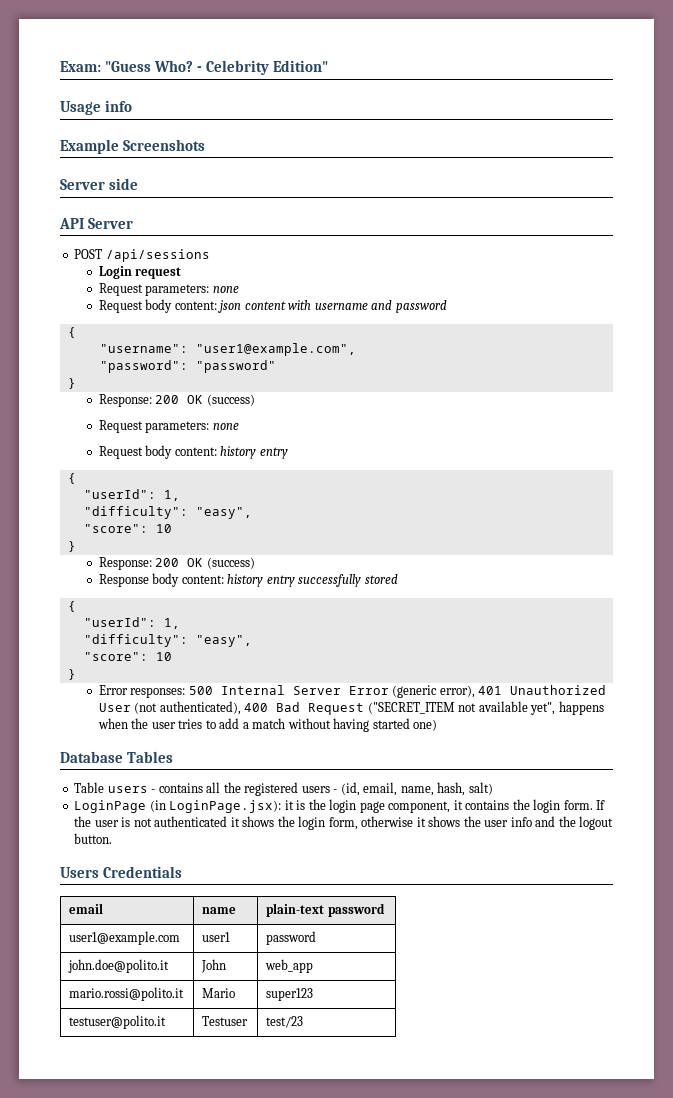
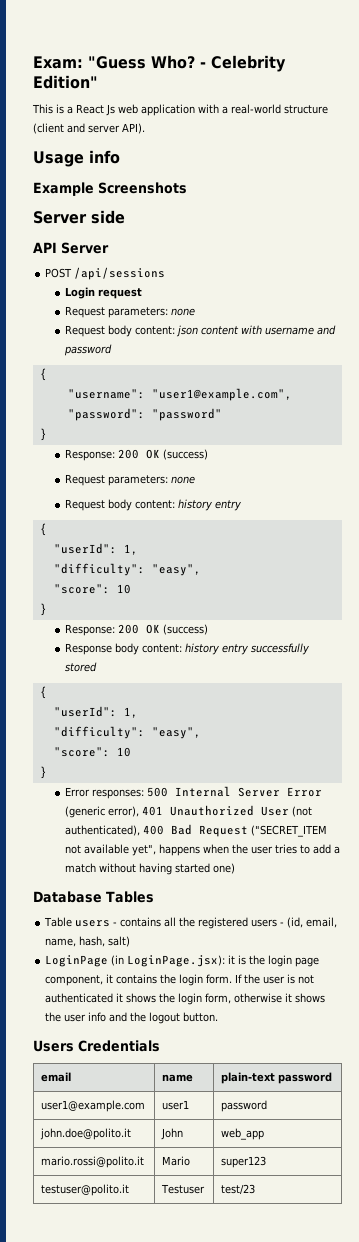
+ This is a React Js web application with a real-world structure (client and server API).

